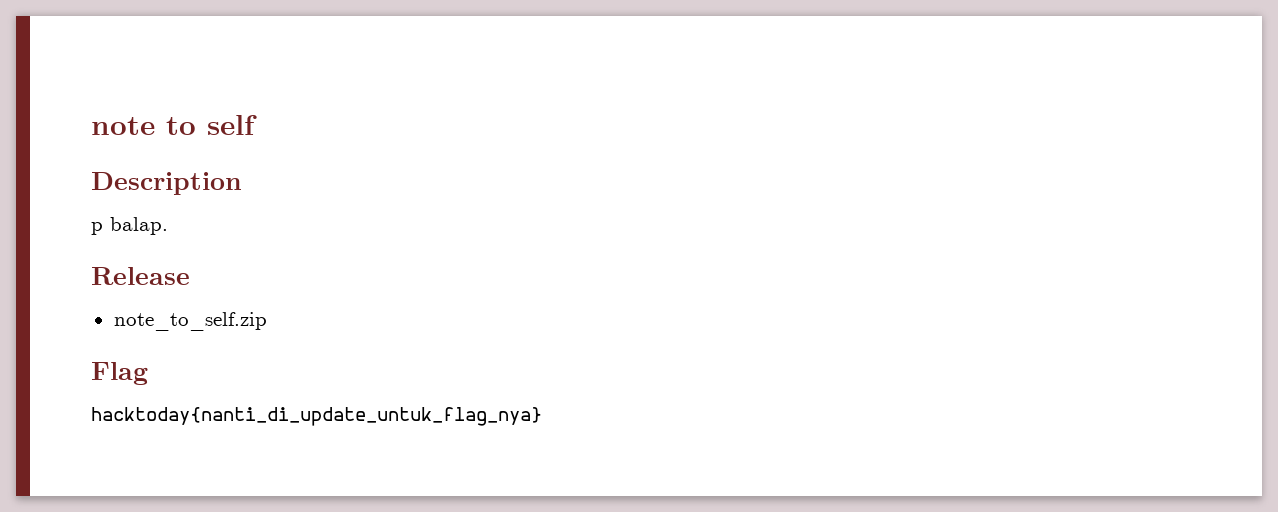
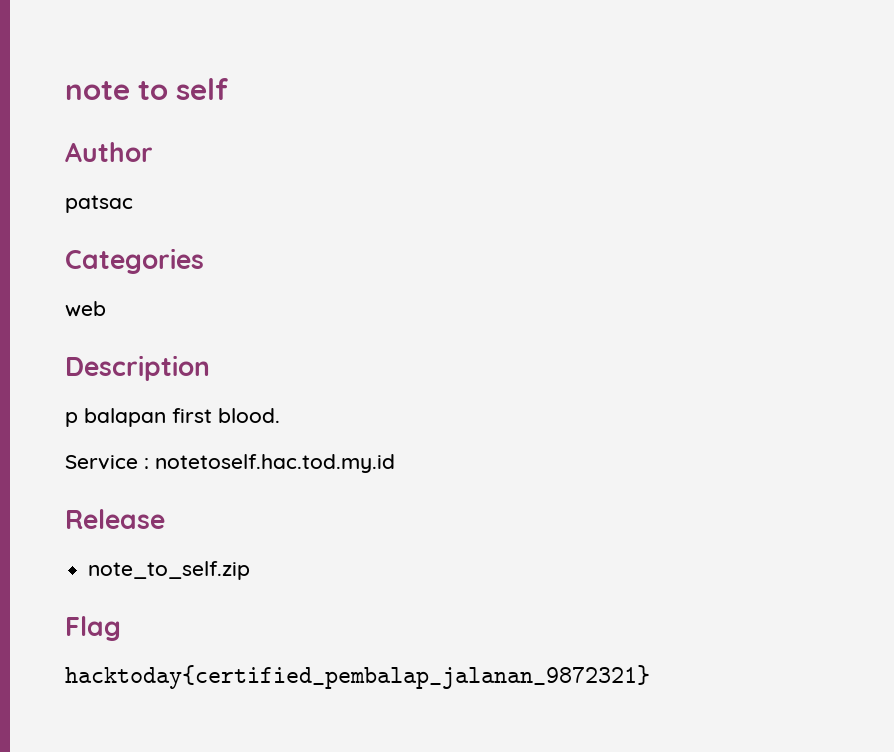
+ Author
+ patsac
+ Categories
+ web
  Description
- p balap.
+ p balapan first blood.
+ Service : notetoself.hac.tod.my.id
- hacktoday{nanti_di_update_untuk_flag_nya}
+ hacktoday{certified_pembalap_jalanan_9872321}

